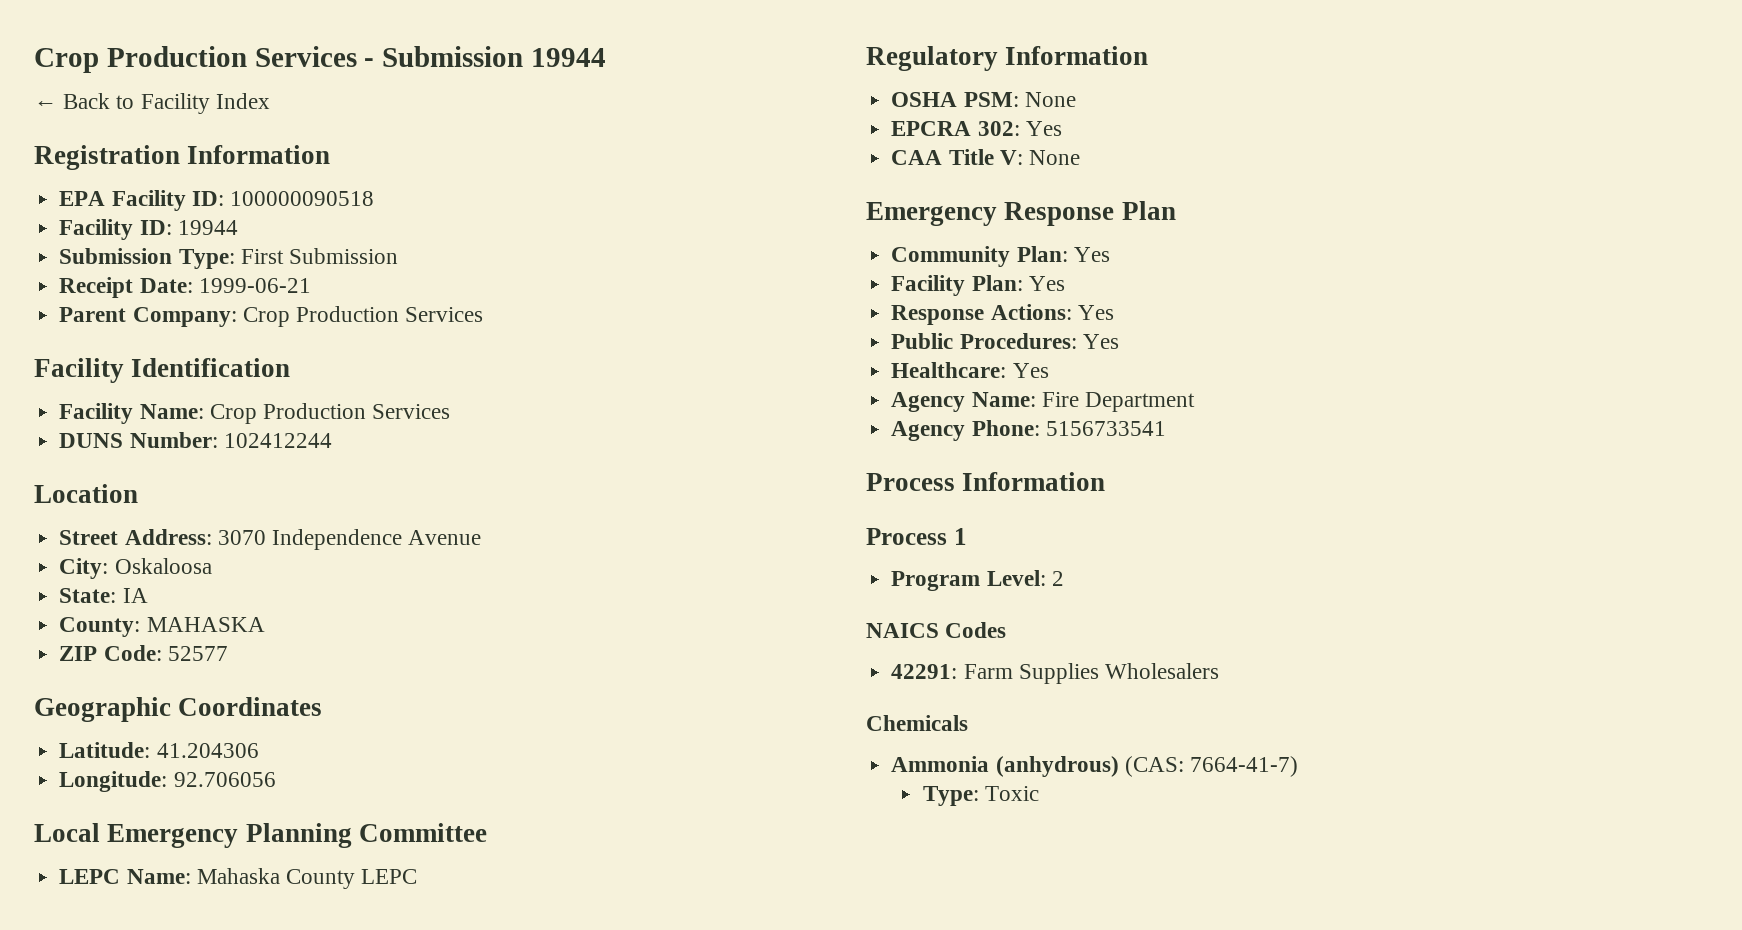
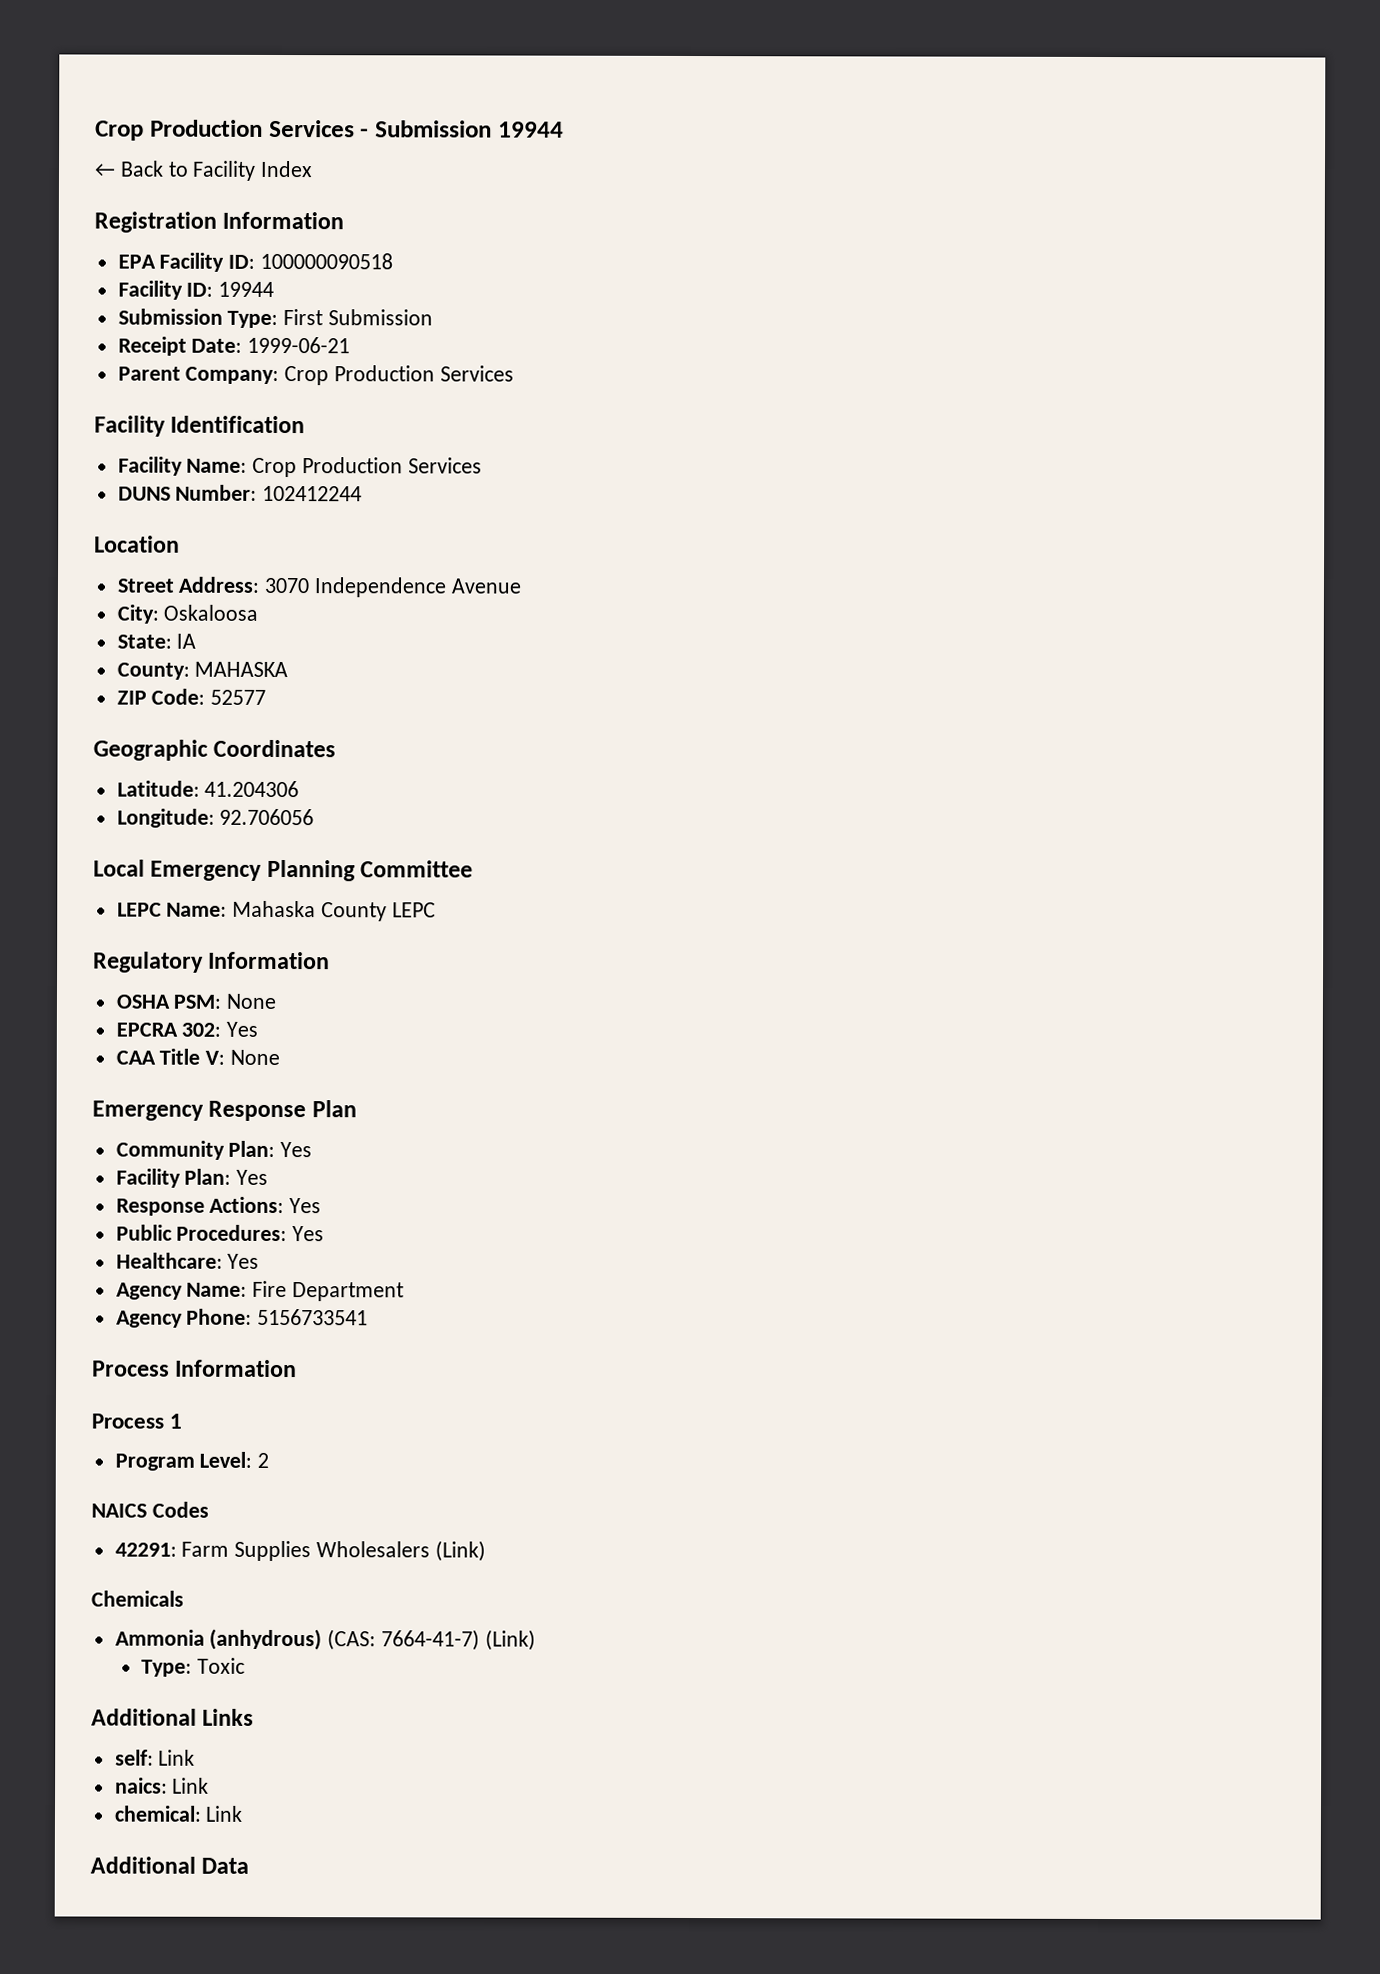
- 42291: Farm Supplies Wholesalers
+ 42291: Farm Supplies Wholesalers (Link)
- Ammonia (anhydrous) (CAS: 7664-41-7)
+ Ammonia (anhydrous) (CAS: 7664-41-7) (Link)
+ Additional Links
+ self: Link
+ naics: Link
+ chemical: Link
+ Additional Data

